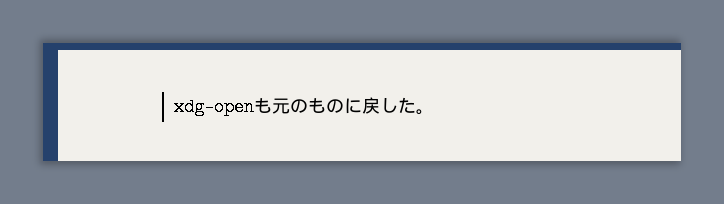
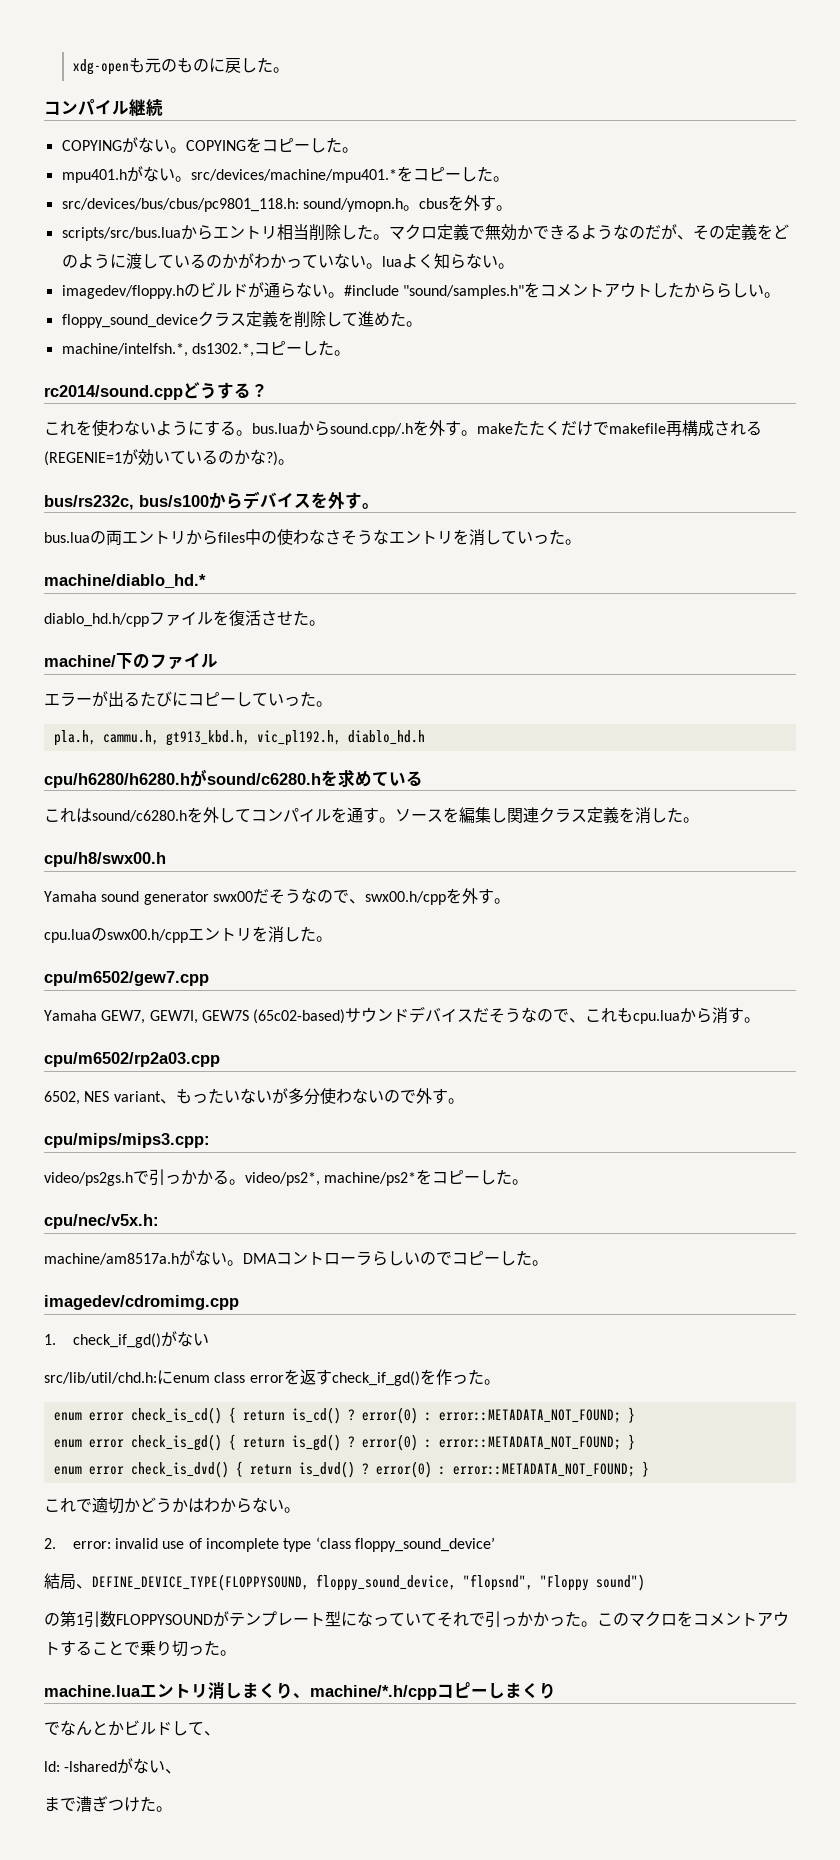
+ コンパイル継続
+ COPYINGがない。COPYINGをコピーした。
+ mpu401.hがない。src/devices/machine/mpu401.*をコピーした。
+ src/devices/bus/cbus/pc9801_118.h: sound/ymopn.h。cbusを外す。
+ scripts/src/bus.luaからエントリ相当削除した。マクロ定義で無効かできるようなのだが、その定義をどのように渡しているのかがわかっていない。luaよく知らない。
+ imagedev/floppy.hのビルドが通らない。#include "sound/samples.h"をコメントアウトしたかららしい。
+ floppy_sound_deviceクラス定義を削除して進めた。
+ machine/intelfsh.*, ds1302.*,コピーした。
+ rc2014/sound.cppどうする？
+ これを使わないようにする。bus.luaからsound.cpp/.hを外す。makeたたくだけでmakefile再構成される(REGENIE=1が効いているのかな?)。
+ bus/rs232c, bus/s100からデバイスを外す。
+ bus.luaの両エントリからfiles中の使わなさそうなエントリを消していった。
+ machine/diablo_hd.*
+ diablo_hd.h/cppファイルを復活させた。
+ machine/下のファイル
+ エラーが出るたびにコピーしていった。
+ pla.h, cammu.h, gt913_kbd.h, vic_pl192.h, diablo_hd.h
+ cpu/h6280/h6280.hがsound/c6280.hを求めている
+ これはsound/c6280.hを外してコンパイルを通す。ソースを編集し関連クラス定義を消した。
+ cpu/h8/swx00.h
+ Yamaha sound generator swx00だそうなので、swx00.h/cppを外す。
+ cpu.luaのswx00.h/cppエントリを消した。
+ cpu/m6502/gew7.cpp
+ Yamaha GEW7, GEW7I, GEW7S (65c02-based)サウンドデバイスだそうなので、これもcpu.luaから消す。
+ cpu/m6502/rp2a03.cpp
+ 6502, NES variant、もったいないが多分使わないので外す。
+ cpu/mips/mips3.cpp:
+ video/ps2gs.hで引っかかる。video/ps2*, machine/ps2*をコピーした。
+ cpu/nec/v5x.h:
+ machine/am8517a.hがない。DMAコントローラらしいのでコピーした。
+ imagedev/cdromimg.cpp
+ 1. check_if_gd()がない
+ src/lib/util/chd.h:にenum class errorを返すcheck_if_gd()を作った。
+ enum error check_is_cd() { return is_cd() ? error(0) : error::METADATA_NOT_FOUND; }
+ enum error check_is_gd() { return is_gd() ? error(0) : error::METADATA_NOT_FOUND; }
+ enum error check_is_dvd() { return is_dvd() ? error(0) : error::METADATA_NOT_FOUND; }
+ これで適切かどうかはわからない。
+ 2. error: invalid use of incomplete type ‘class floppy_sound_device’
+ 結局、DEFINE_DEVICE_TYPE(FLOPPYSOUND, floppy_sound_device, "flopsnd", "Floppy sound")
+ の第1引数FLOPPYSOUNDがテンプレート型になっていてそれで引っかかった。このマクロをコメントアウトすることで乗り切った。
+ machine.luaエントリ消しまくり、machine/*.h/cppコピーしまくり
+ でなんとかビルドして、
+ ld: -lsharedがない、
+ まで漕ぎつけた。

